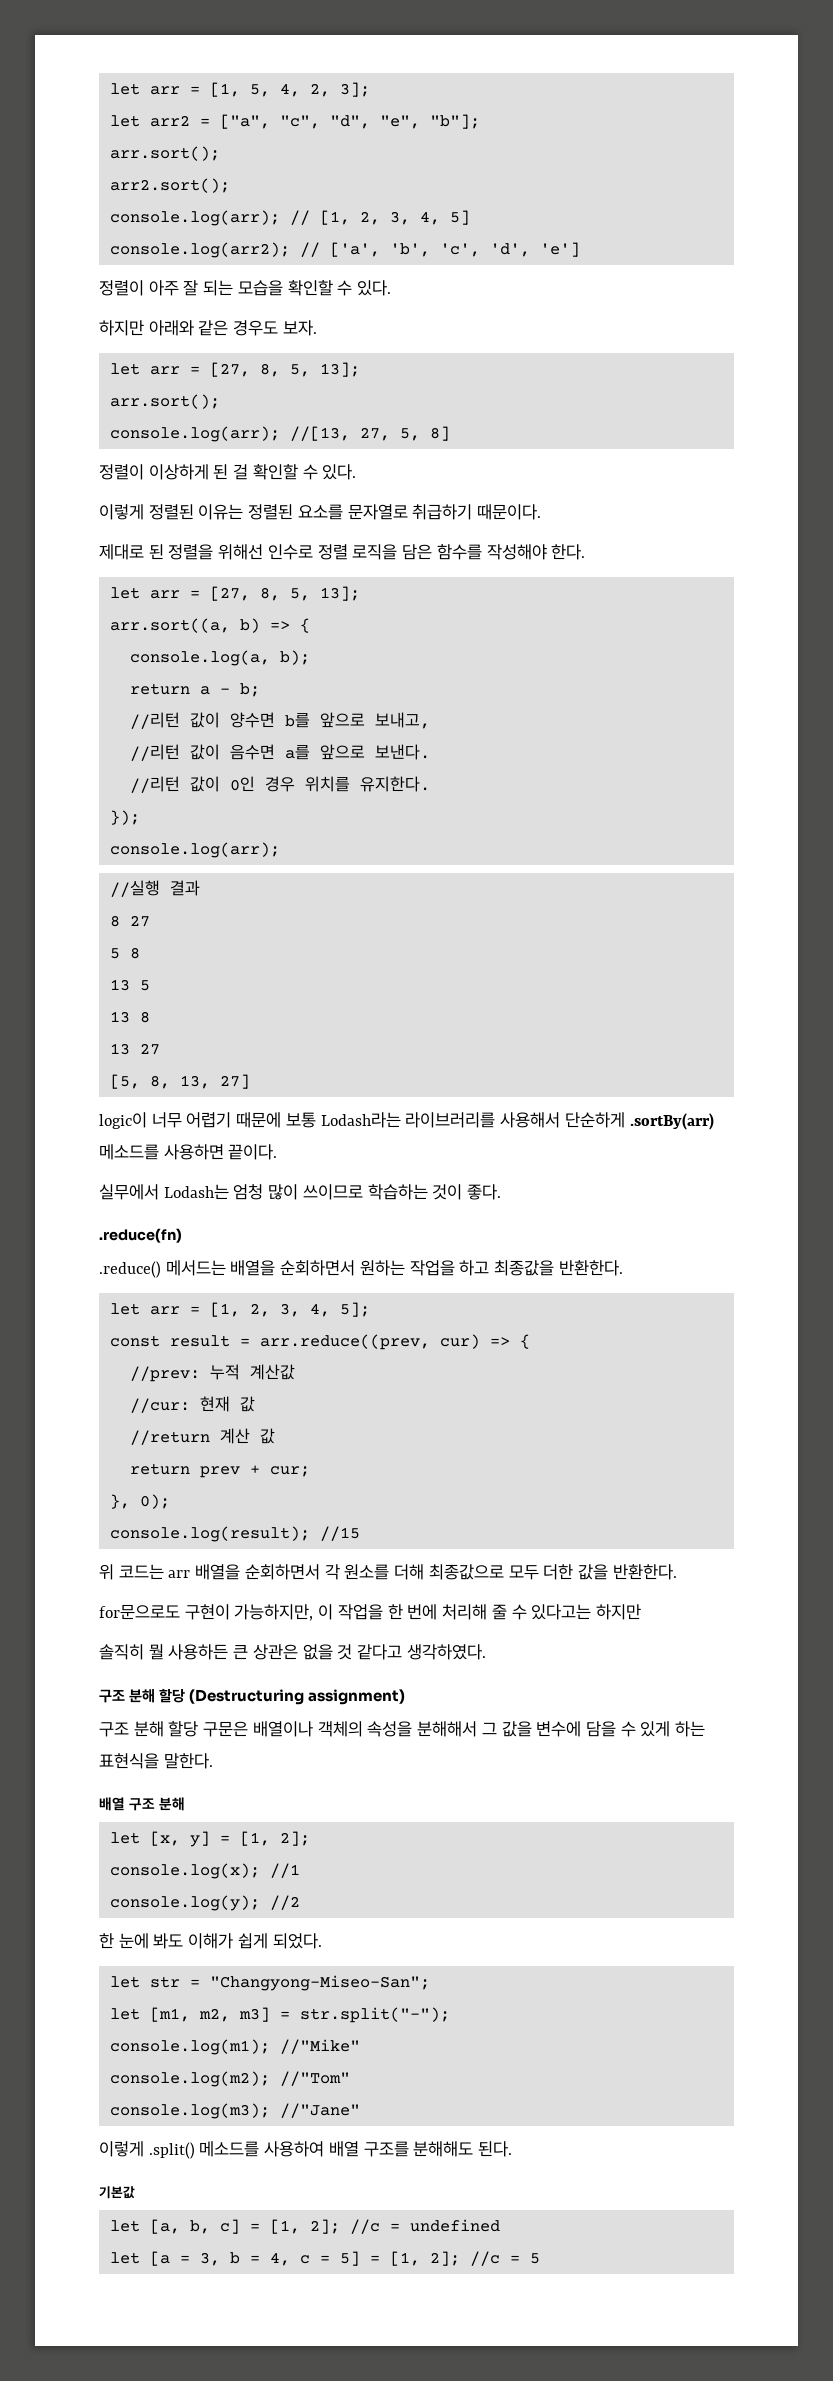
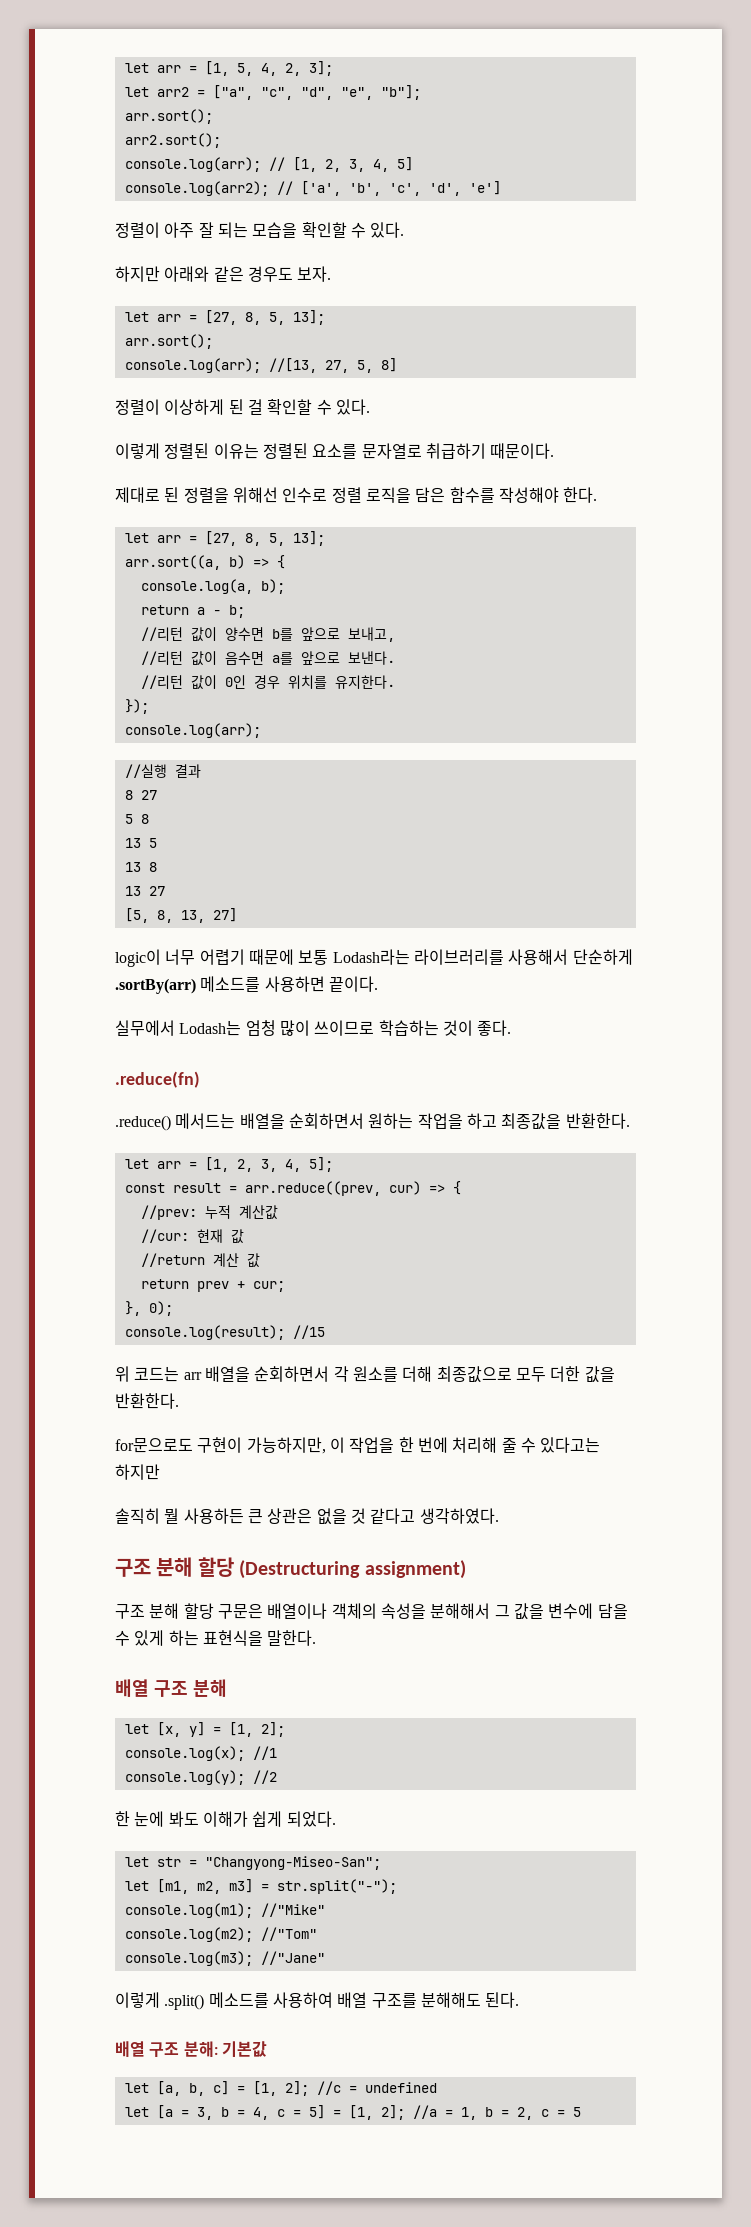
- 기본값
+ 배열 구조 분해: 기본값
- let [a = 3, b = 4, c = 5] = [1, 2]; //c = 5
+ let [a = 3, b = 4, c = 5] = [1, 2]; //a = 1, b = 2, c = 5

